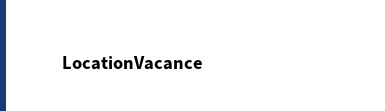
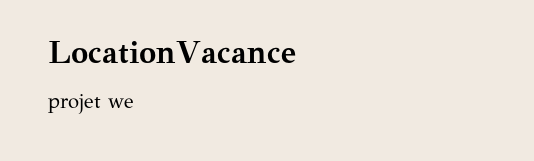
+ projet we

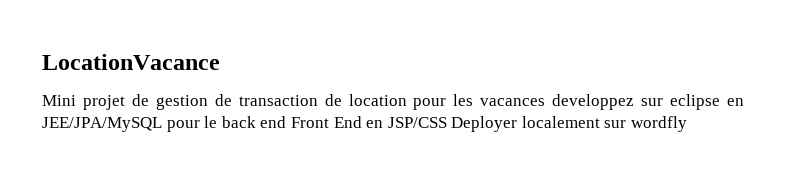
- projet we
+ Mini projet de gestion de transaction de location pour les vacances developpez sur eclipse en JEE/JPA/MySQL pour le back end Front End en JSP/CSS Deployer localement sur wordfly

